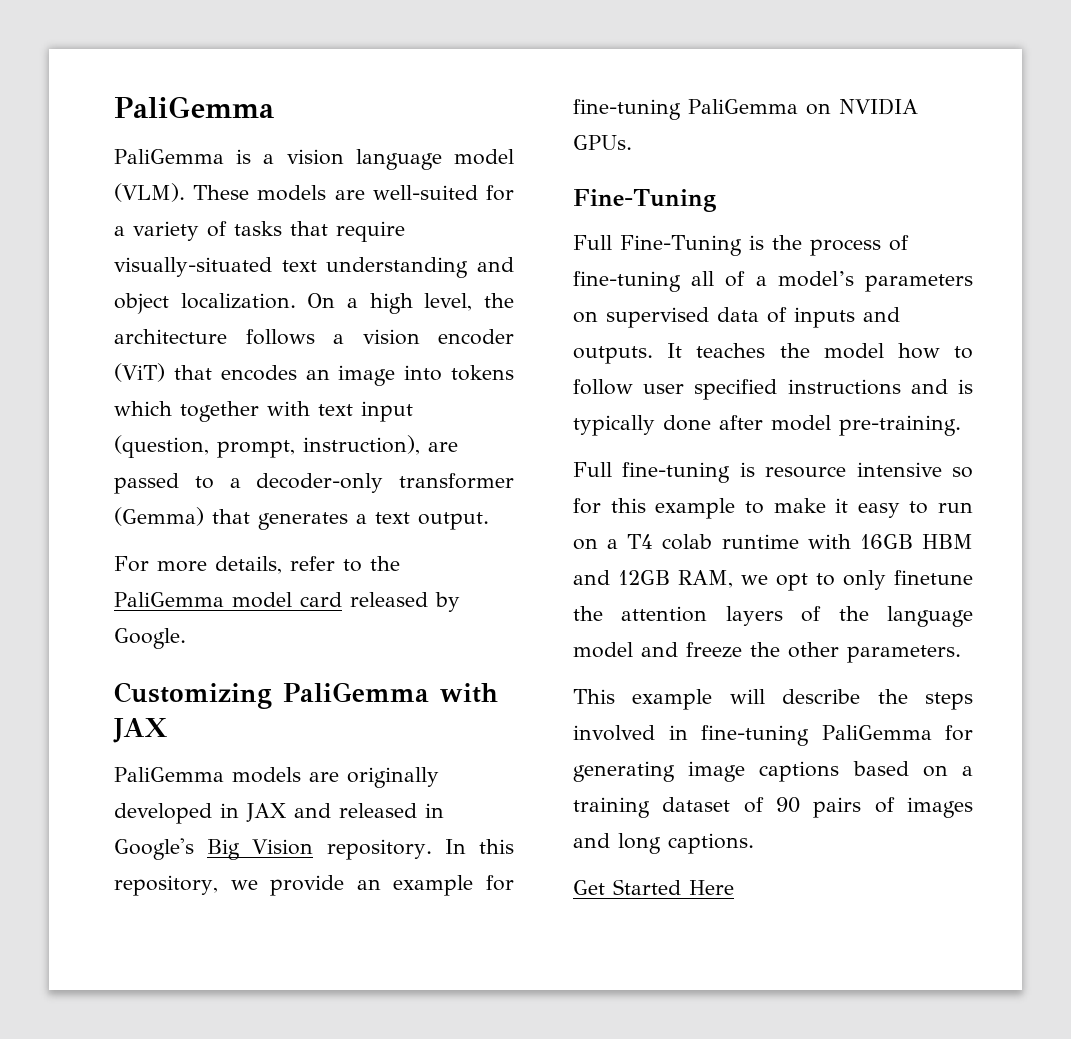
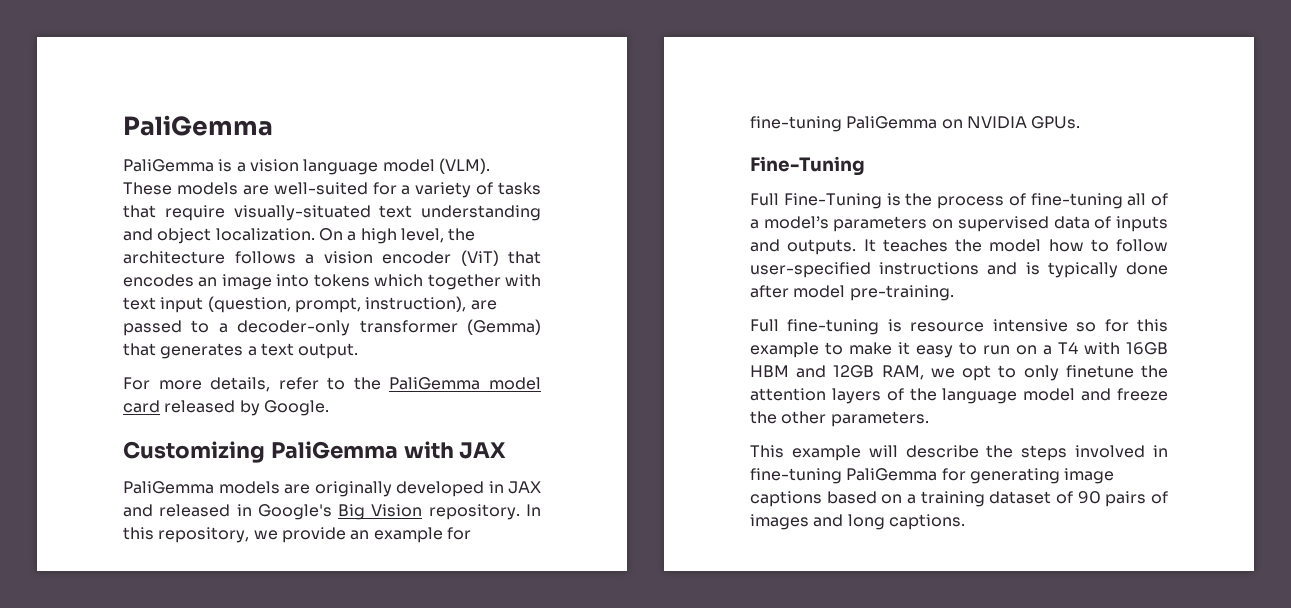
- It teaches the model how to follow user specified instructions and is typically done after model pre-training.
+ It teaches the model how to follow user-specified instructions and is typically done after model pre-training.
- Full fine-tuning is resource intensive so for this example to make it easy to run on a T4 colab runtime with 16GB HBM and 12GB RAM, we opt to only finetune the attention layers of the language model and freeze the other parameters.
+ Full fine-tuning is resource intensive so for this example to make it easy to run on a T4 with 16GB HBM and 12GB RAM, we opt to only finetune the attention layers of the language model and freeze the other parameters.
- Get Started Here

